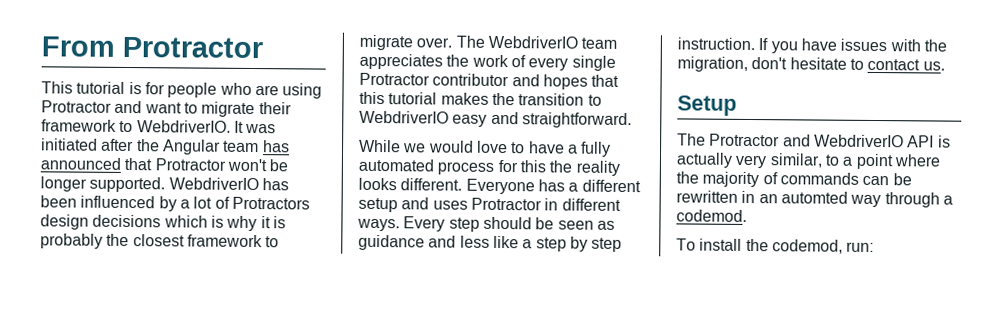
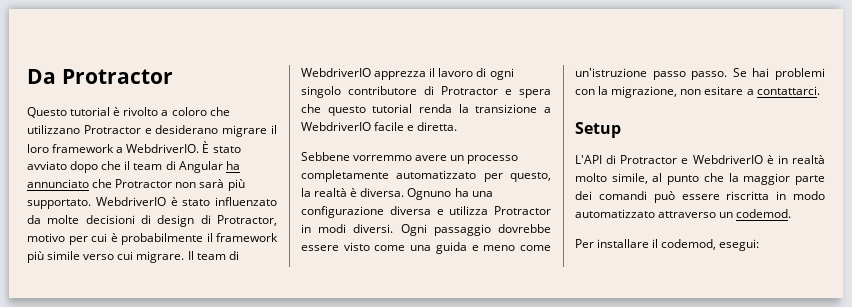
- From Protractor
+ Da Protractor
- This tutorial is for people who are using Protractor and want to migrate their framework to WebdriverIO. It was initiated after the Angular team has announced that Protractor won't be longer supported. WebdriverIO has been influenced by a lot of Protractors design decisions which is why it is probably the closest framework to migrate over. The WebdriverIO team appreciates the work of every single Protractor contributor and hopes that this tutorial makes the transition to WebdriverIO easy and straightforward.
- While we would love to have a fully automated process for this the reality looks different. Everyone has a different setup and uses Protractor in different ways. Every step should be seen as guidance and less like a step by step instruction. If you have issues with the migration, don't hesitate to contact us.
+ Questo tutorial è rivolto a coloro che utilizzano Protractor e desiderano migrare il loro framework a WebdriverIO. È stato avviato dopo che il team di Angular ha annunciato che Protractor non sarà più supportato. WebdriverIO è stato influenzato da molte decisioni di design di Protractor, motivo per cui è probabilmente il framework più simile verso cui migrare. Il team di WebdriverIO apprezza il lavoro di ogni singolo contributore di Protractor e spera che questo tutorial renda la transizione a WebdriverIO facile e diretta.
+ Sebbene vorremmo avere un processo completamente automatizzato per questo, la realtà è diversa. Ognuno ha una configurazione diversa e utilizza Protractor in modi diversi. Ogni passaggio dovrebbe essere visto come una guida e meno come un'istruzione passo passo. Se hai problemi con la migrazione, non esitare a contattarci.
  Setup
- The Protractor and WebdriverIO API is actually very similar, to a point where the majority of commands can be rewritten in an automted way through a codemod.
- To install the codemod, run:
+ L'API di Protractor e WebdriverIO è in realtà molto simile, al punto che la maggior parte dei comandi può essere riscritta in modo automatizzato attraverso un codemod.
+ Per installare il codemod, esegui:

